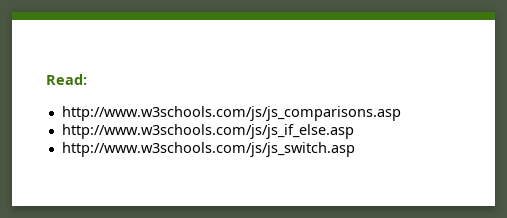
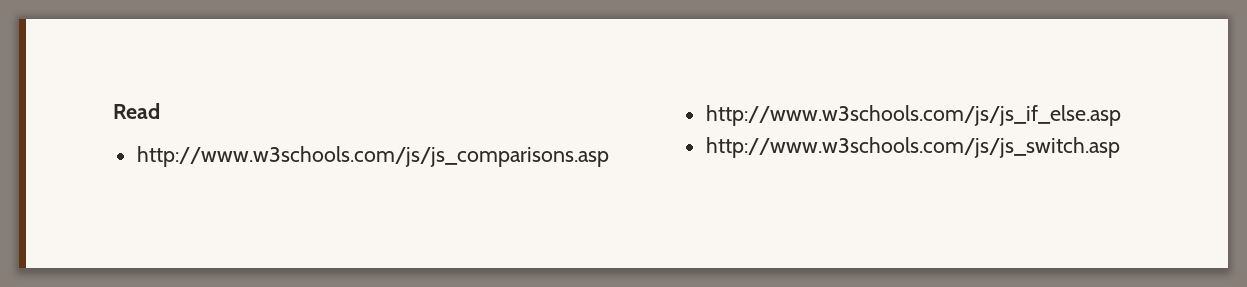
- Read:
+ Read

